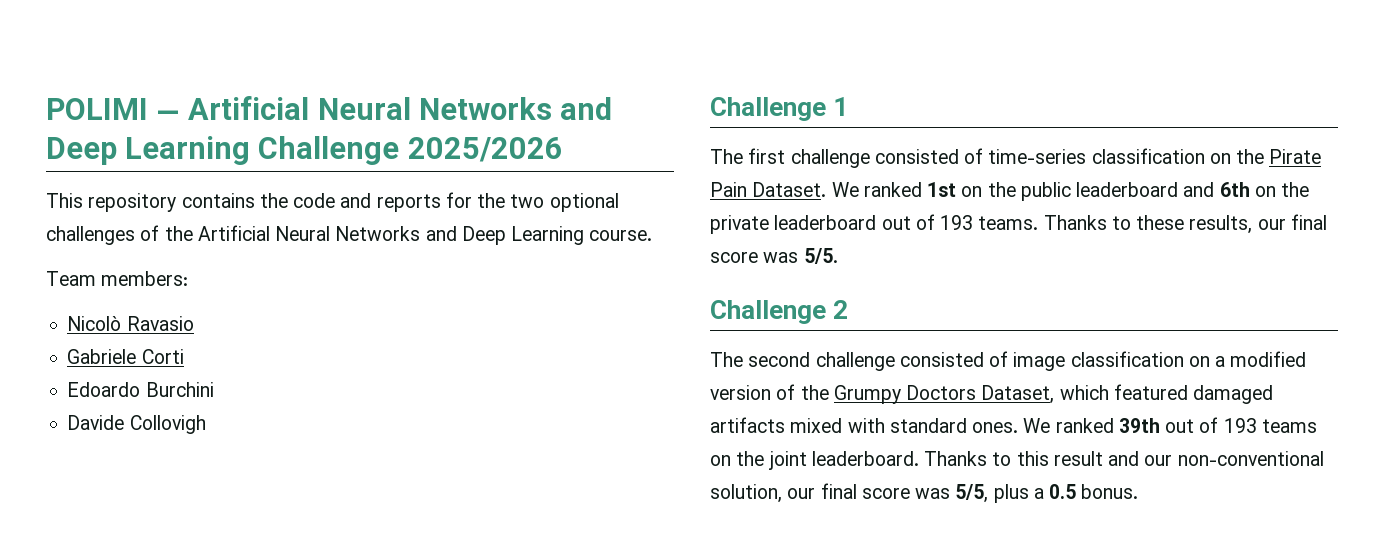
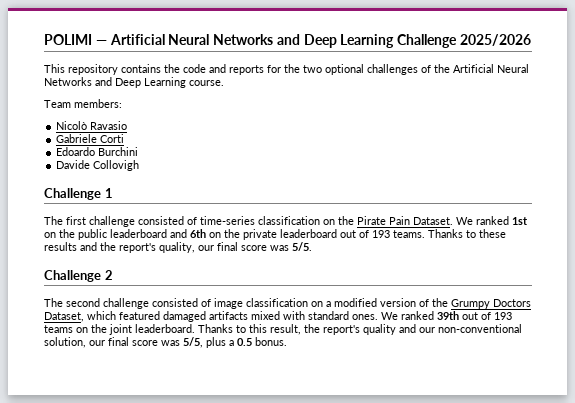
- Thanks to these results, our final score was 5/5.
+ Thanks to these results and the report's quality, our final score was 5/5.
- Thanks to this result and our non-conventional solution, our final score was 5/5, plus a 0.5 bonus.
+ Thanks to this result, the report's quality and our non-conventional solution, our final score was 5/5, plus a 0.5 bonus.

